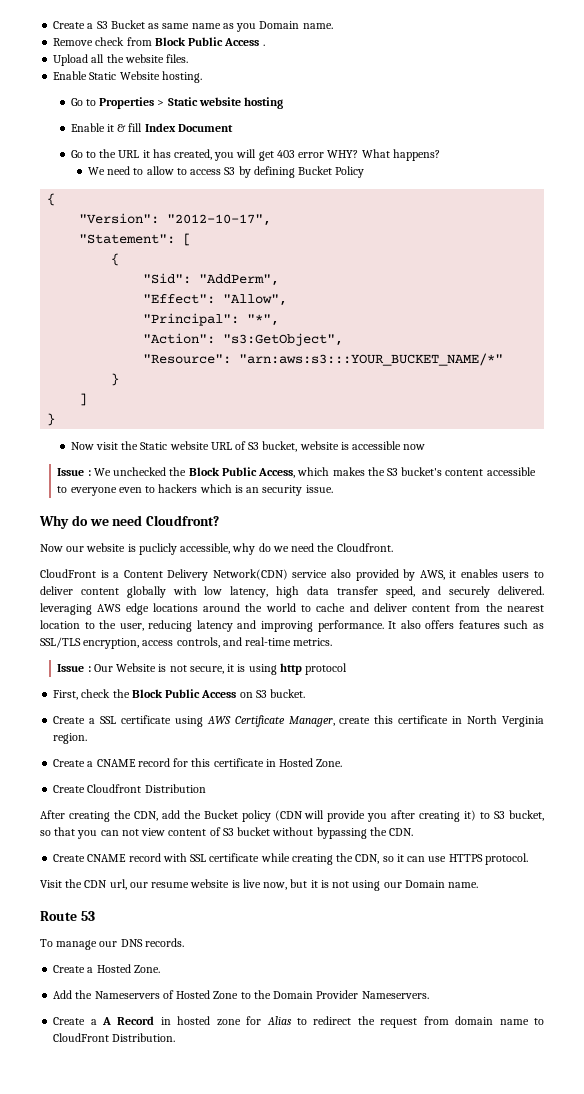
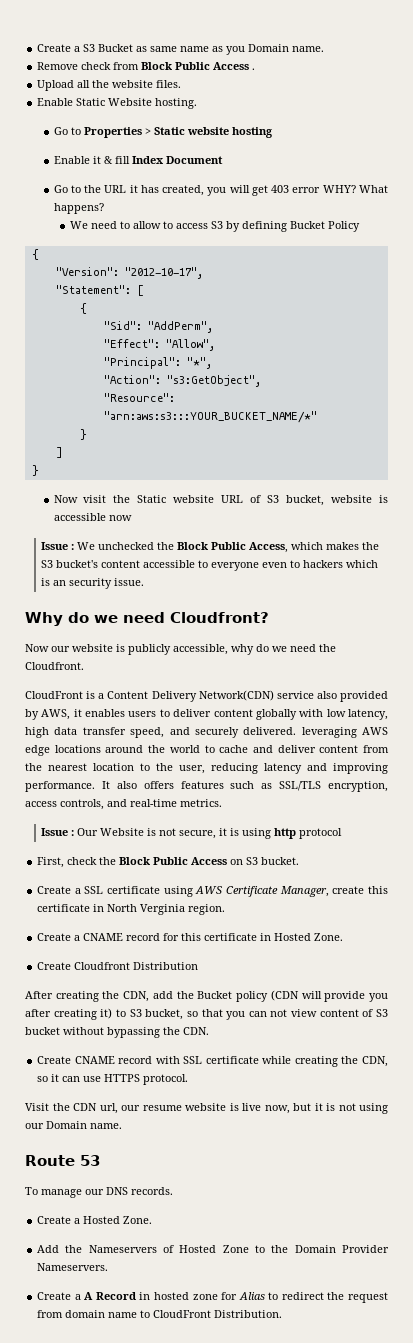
- Now our website is puclicly accessible, why do we need the Cloudfront.
+ Now our website is publicly accessible, why do we need the Cloudfront.

